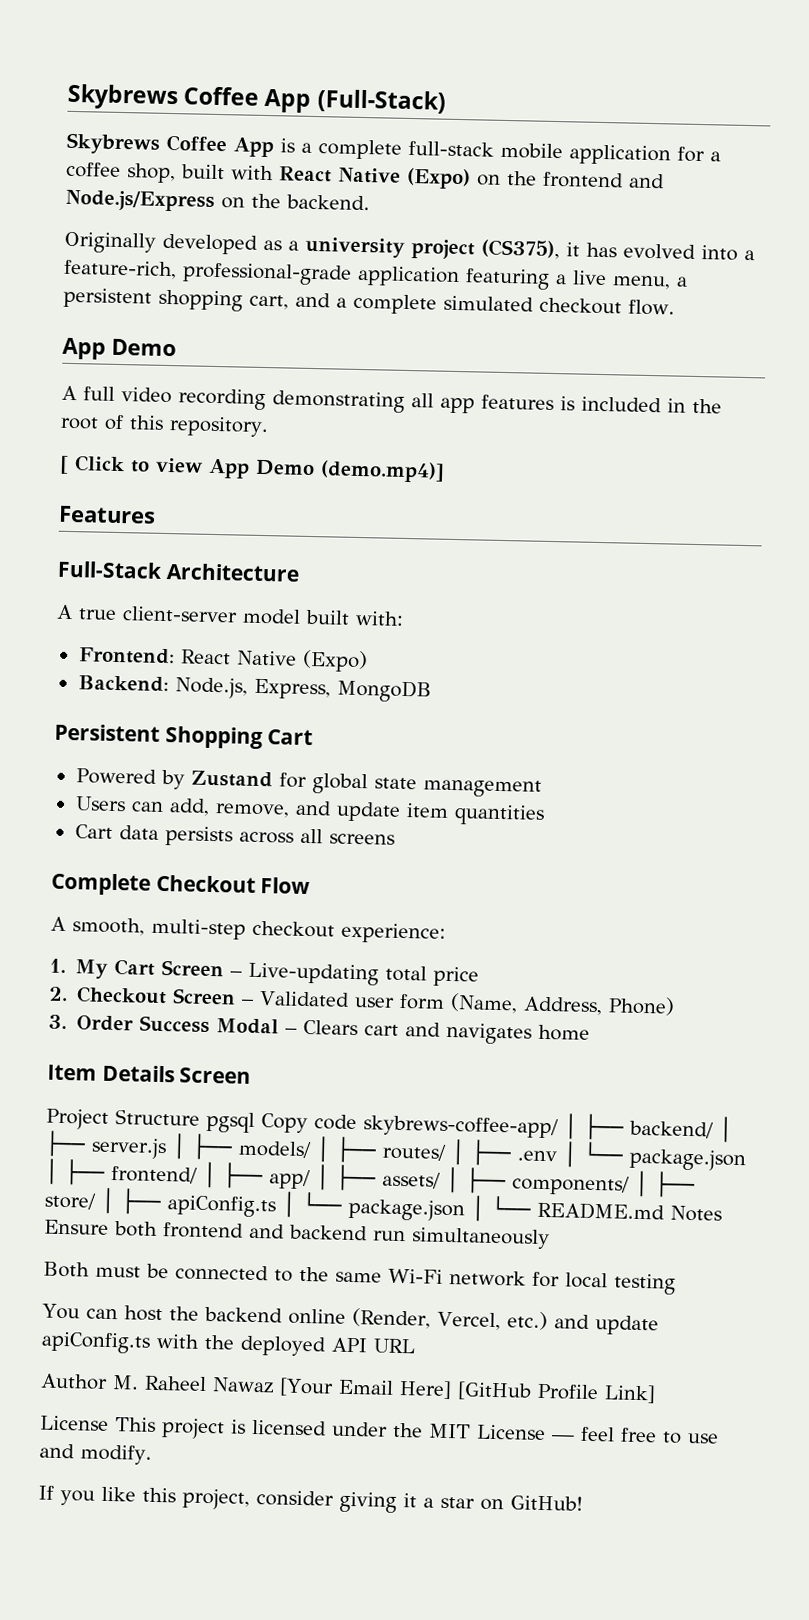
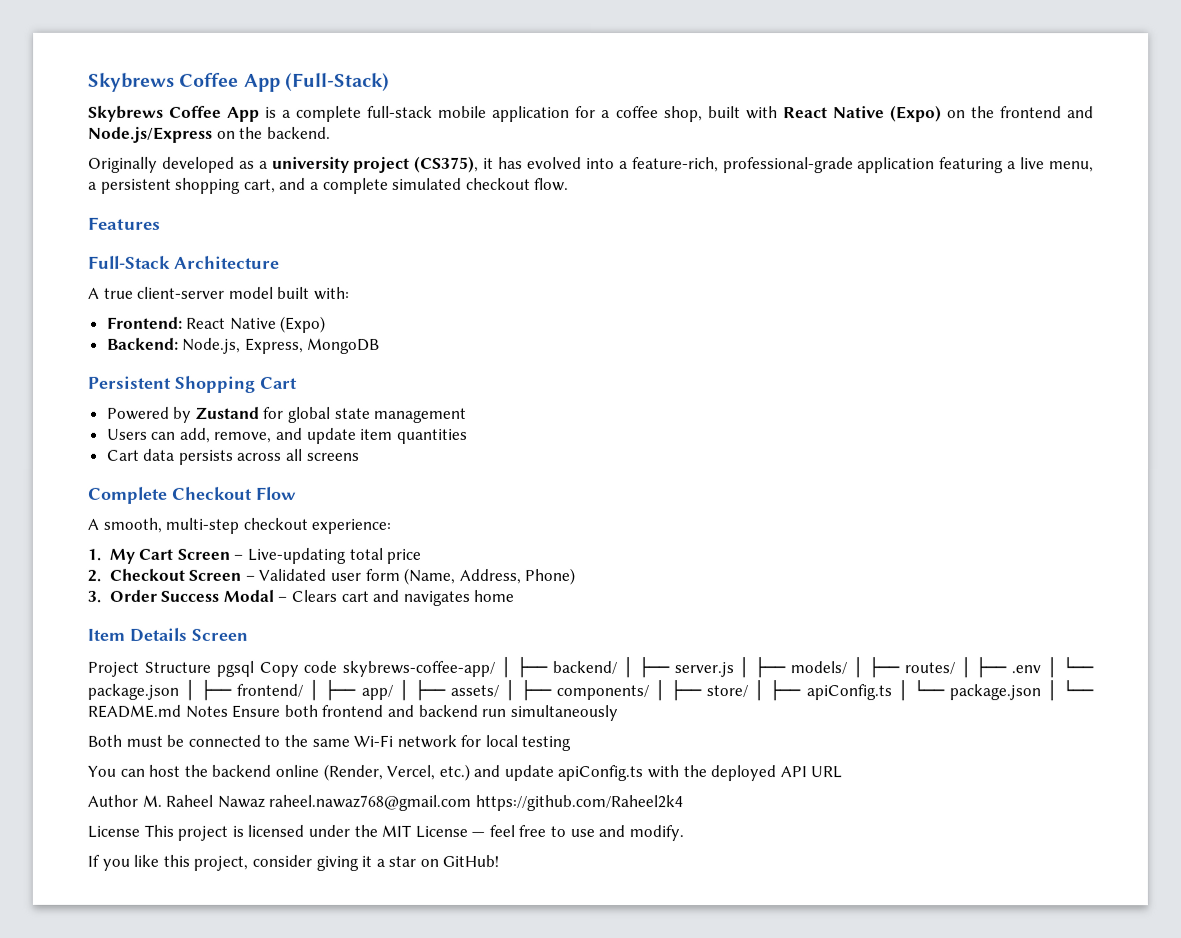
  Originally developed as a university project (CS375), it has evolved into a feature-rich, professional-grade application featuring a live menu, a persistent shopping cart, and a complete simulated checkout flow.
- App Demo
- A full video recording demonstrating all app features is included in the root of this repository.
- [ Click to view App Demo (demo.mp4)]
- Author M. Raheel Nawaz [Your Email Here] [GitHub Profile Link]
+ Author M. Raheel Nawaz raheel.nawaz768@gmail.com https://github.com/Raheel2k4

